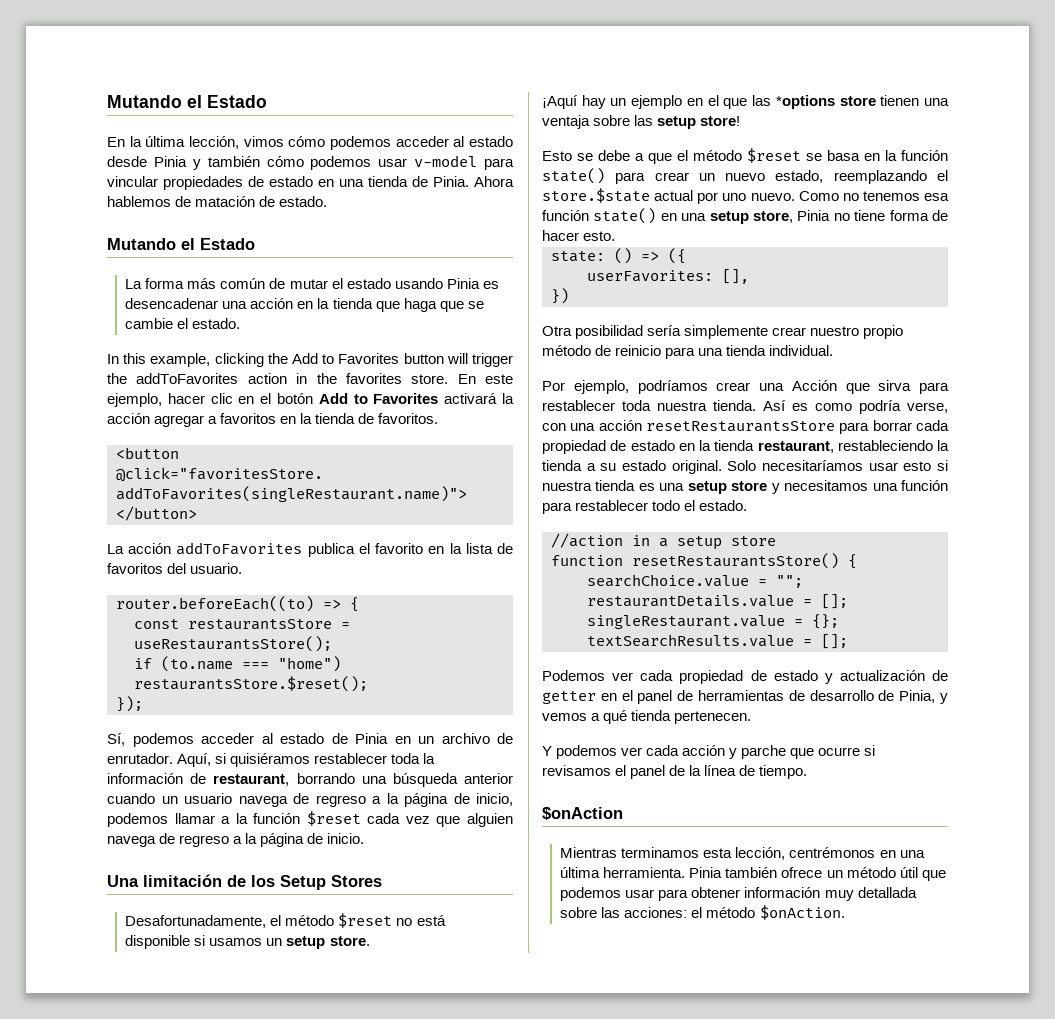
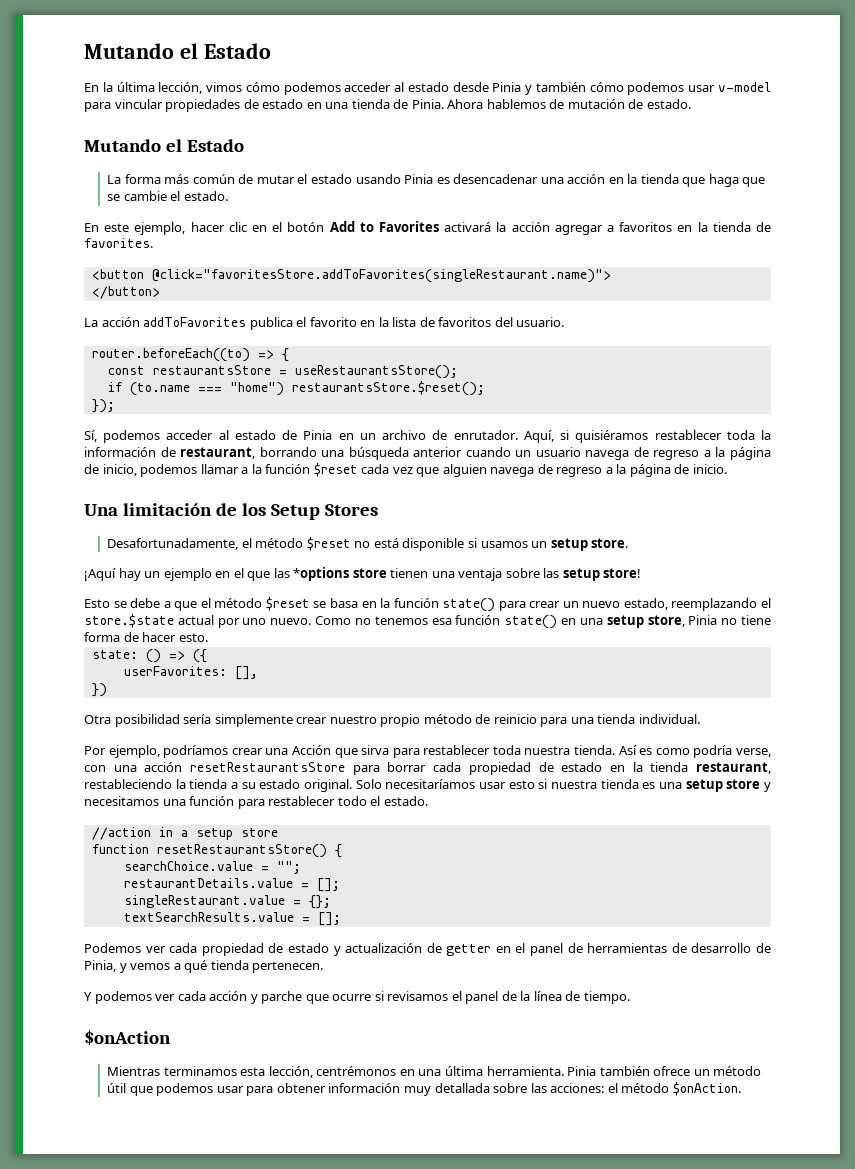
- Ahora hablemos de matación de estado.
+ Ahora hablemos de mutación de estado.
- In this example, clicking the Add to Favorites button will trigger the addToFavorites action in the favorites store. En este ejemplo, hacer clic en el botón Add to Favorites activará la acción agregar a favoritos en la tienda de favoritos.
+ En este ejemplo, hacer clic en el botón Add to Favorites activará la acción agregar a favoritos en la tienda de favorites.

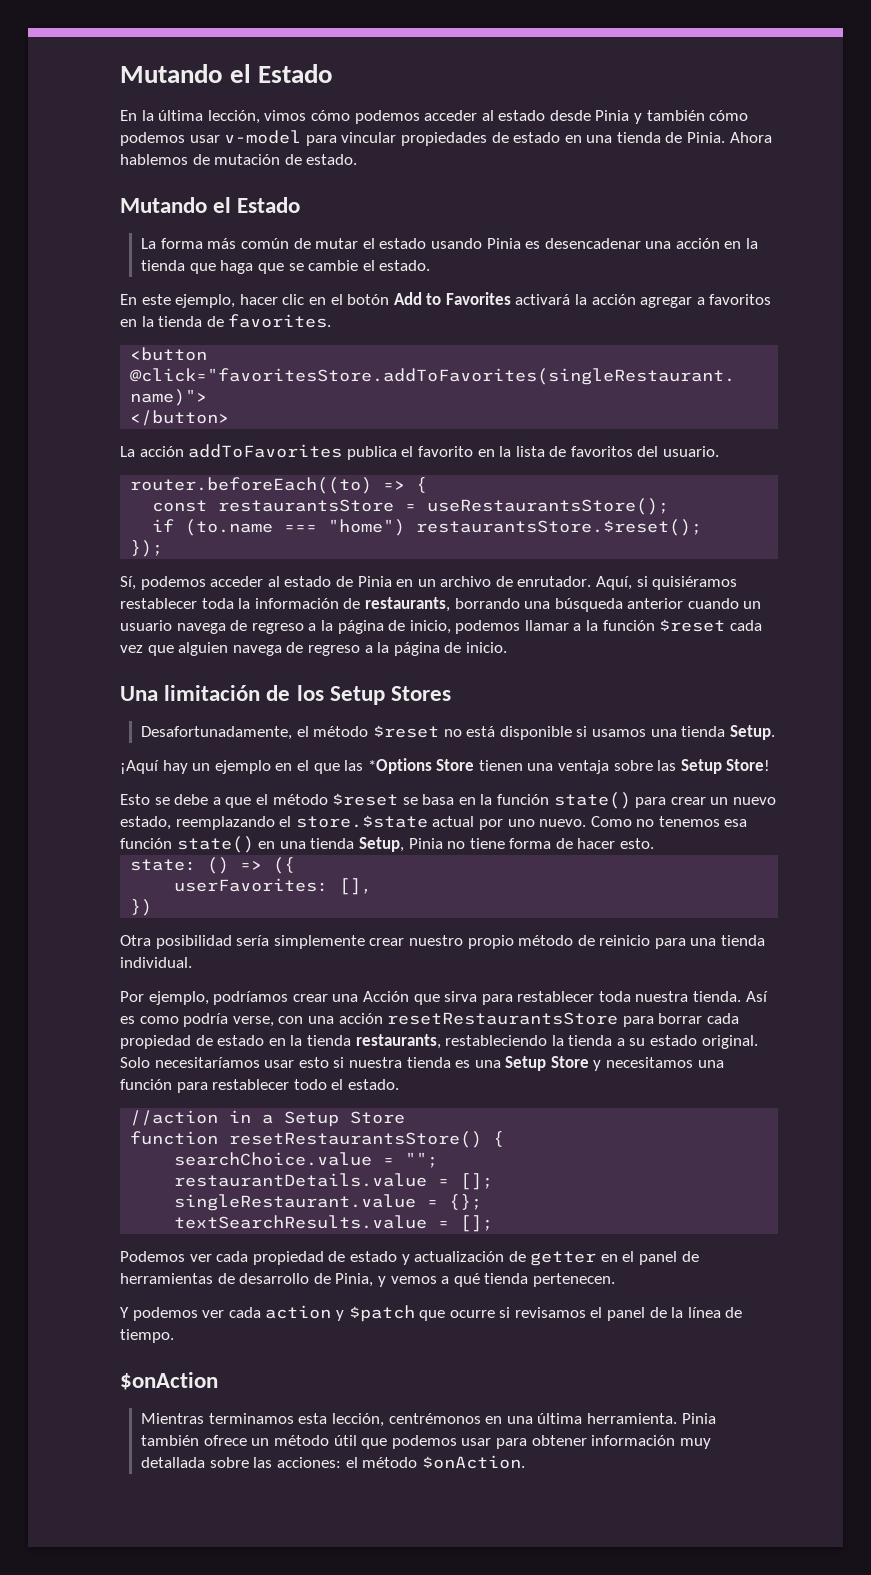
- Aquí, si quisiéramos restablecer toda la información de restaurant, borrando una búsqueda anterior cuando un usuario navega de regreso a la página de inicio, podemos llamar a la función $reset cada vez que alguien navega de regreso a la página de inicio.
+ Aquí, si quisiéramos restablecer toda la información de restaurants, borrando una búsqueda anterior cuando un usuario navega de regreso a la página de inicio, podemos llamar a la función $reset cada vez que alguien navega de regreso a la página de inicio.
- Desafortunadamente, el método $reset no está disponible si usamos un setup store.
+ Desafortunadamente, el método $reset no está disponible si usamos una tienda Setup.
- ¡Aquí hay un ejemplo en el que las *options store tienen una ventaja sobre las setup store!
+ ¡Aquí hay un ejemplo en el que las *Options Store tienen una ventaja sobre las Setup Store!
- Como no tenemos esa función state() en una setup store, Pinia no tiene forma de hacer esto.
+ Como no tenemos esa función state() en una tienda Setup, Pinia no tiene forma de hacer esto.
- Así es como podría verse, con una acción resetRestaurantsStore para borrar cada propiedad de estado en la tienda restaurant, restableciendo la tienda a su estado original.
+ Así es como podría verse, con una acción resetRestaurantsStore para borrar cada propiedad de estado en la tienda restaurants, restableciendo la tienda a su estado original.
- Solo necesitaríamos usar esto si nuestra tienda es una setup store y necesitamos una función para restablecer todo el estado.
+ Solo necesitaríamos usar esto si nuestra tienda es una Setup Store y necesitamos una función para restablecer todo el estado.
- //action in a setup store
+ //action in a Setup Store
- Y podemos ver cada acción y parche que ocurre si revisamos el panel de la línea de tiempo.
+ Y podemos ver cada action y $patch que ocurre si revisamos el panel de la línea de tiempo.

